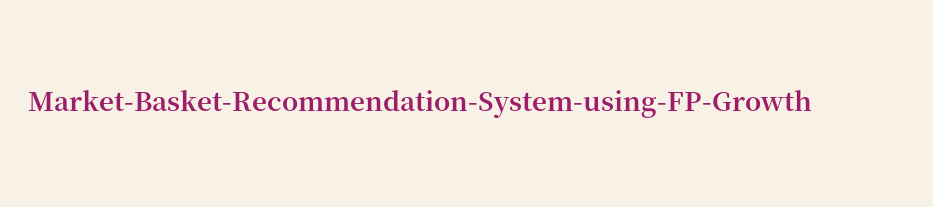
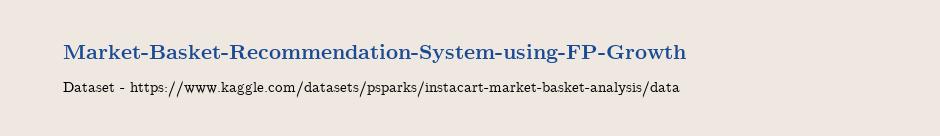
+ Dataset - https://www.kaggle.com/datasets/psparks/instacart-market-basket-analysis/data

